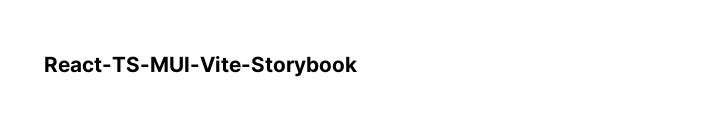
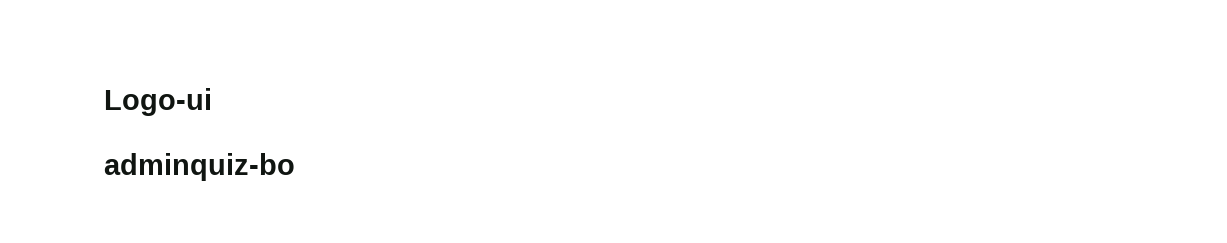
- React-TS-MUI-Vite-Storybook
+ Logo-ui
+ adminquiz-bo

